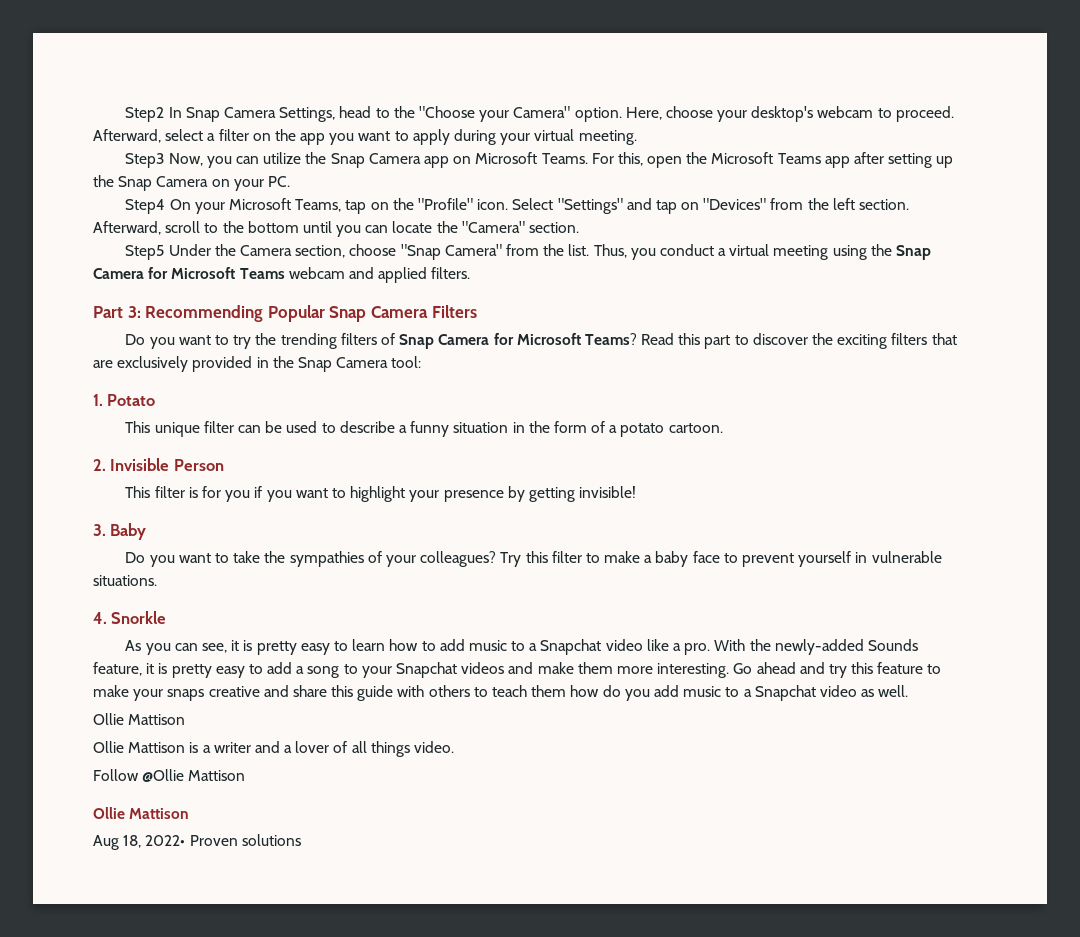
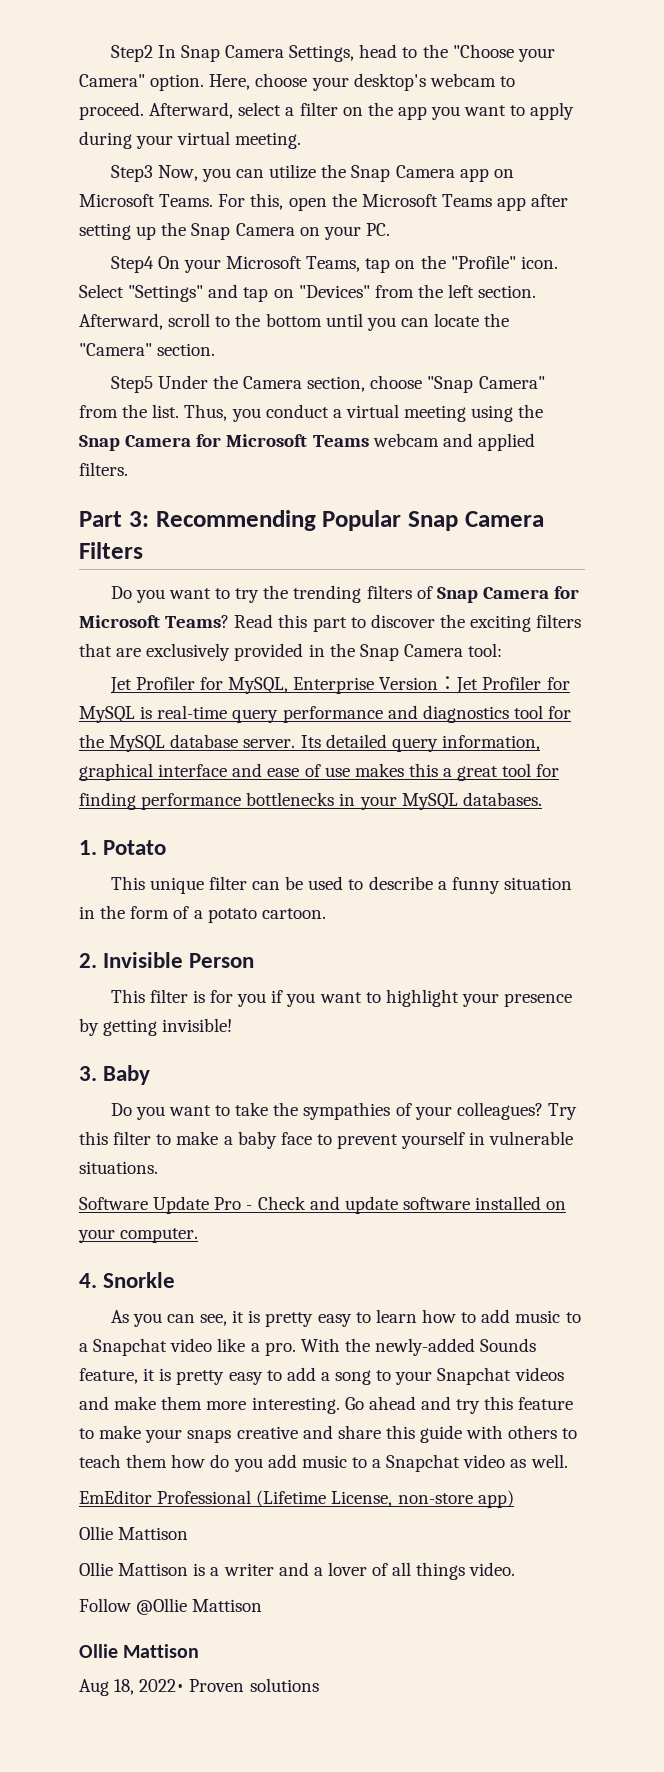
+ Jet Profiler for MySQL, Enterprise Version：Jet Profiler for MySQL is real-time query performance and diagnostics tool for the MySQL database server. Its detailed query information, graphical interface and ease of use makes this a great tool for finding performance bottlenecks in your MySQL databases.
+ Software Update Pro - Check and update software installed on your computer.
+ EmEditor Professional (Lifetime License, non-store app)

